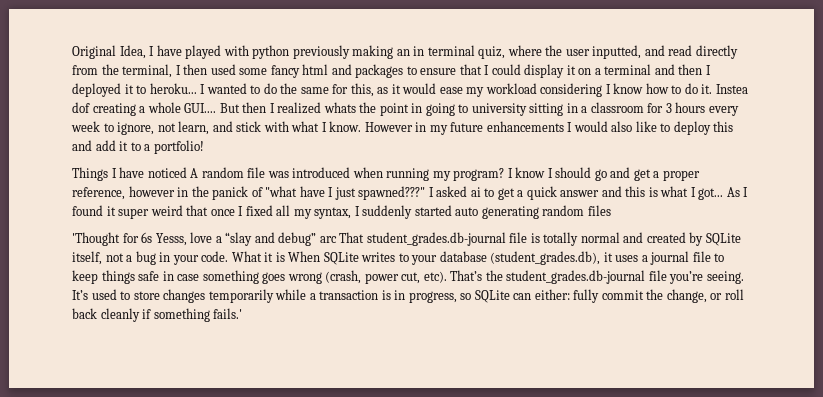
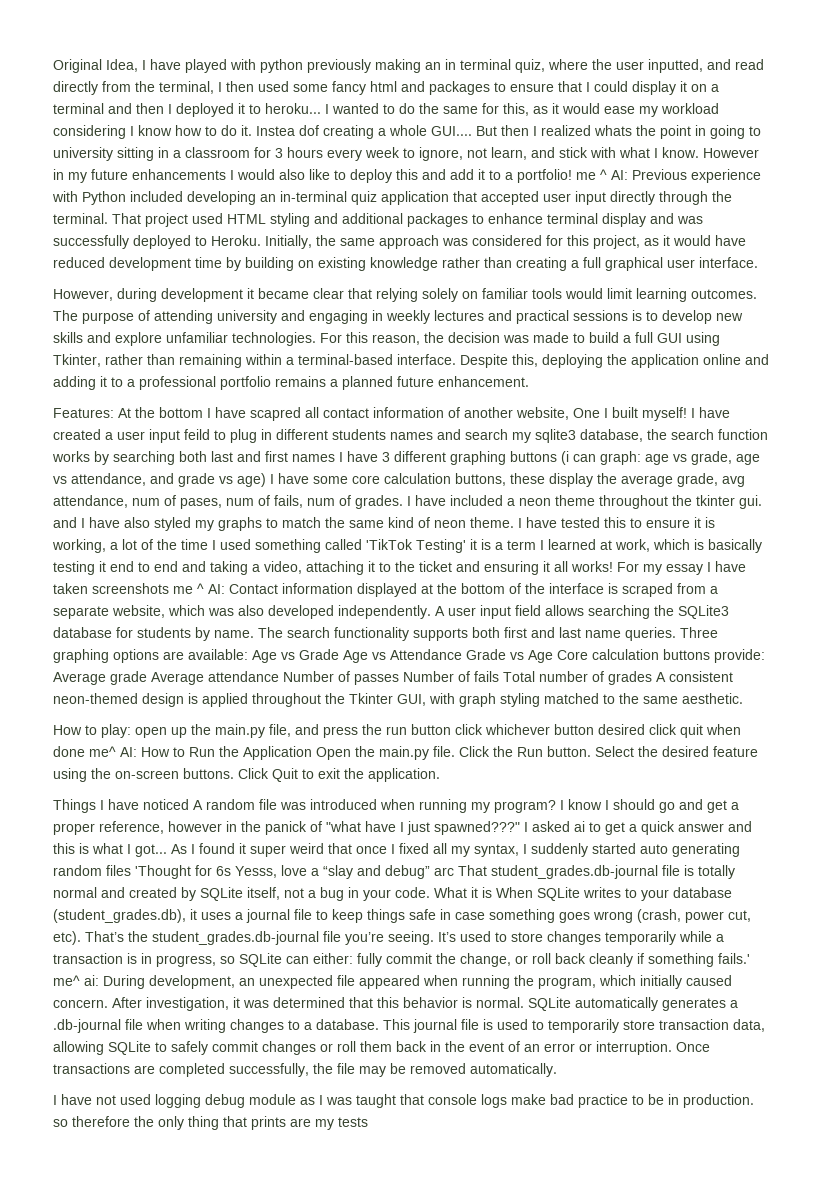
- However in my future enhancements I would also like to deploy this and add it to a portfolio!
+ However in my future enhancements I would also like to deploy this and add it to a portfolio! me ^ AI: Previous experience with Python included developing an in-terminal quiz application that accepted user input directly through the terminal. That project used HTML styling and additional packages to enhance terminal display and was successfully deployed to Heroku. Initially, the same approach was considered for this project, as it would have reduced development time by building on existing knowledge rather than creating a full graphical user interface.
+ However, during development it became clear that relying solely on familiar tools would limit learning outcomes. The purpose of attending university and engaging in weekly lectures and practical sessions is to develop new skills and explore unfamiliar technologies. For this reason, the decision was made to build a full GUI using Tkinter, rather than remaining within a terminal-based interface. Despite this, deploying the application online and adding it to a professional portfolio remains a planned future enhancement.
+ Features: At the bottom I have scapred all contact information of another website, One I built myself! I have created a user input feild to plug in different students names and search my sqlite3 database, the search function works by searching both last and first names I have 3 different graphing buttons (i can graph: age vs grade, age vs attendance, and grade vs age) I have some core calculation buttons, these display the average grade, avg attendance, num of pases, num of fails, num of grades. I have included a neon theme throughout the tkinter gui. and I have also styled my graphs to match the same kind of neon theme. I have tested this to ensure it is working, a lot of the time I used something called 'TikTok Testing' it is a term I learned at work, which is basically testing it end to end and taking a video, attaching it to the ticket and ensuring it all works! For my essay I have taken screenshots me ^ AI: Contact information displayed at the bottom of the interface is scraped from a separate website, which was also developed independently. A user input field allows searching the SQLite3 database for students by name. The search functionality supports both first and last name queries. Three graphing options are available: Age vs Grade Age vs Attendance Grade vs Age Core calculation buttons provide: Average grade Average attendance Number of passes Number of fails Total number of grades A consistent neon-themed design is applied throughout the Tkinter GUI, with graph styling matched to the same aesthetic.
+ How to play: open up the main.py file, and press the run button click whichever button desired click quit when done me^ AI: How to Run the Application Open the main.py file. Click the Run button. Select the desired feature using the on-screen buttons. Click Quit to exit the application.
- As I found it super weird that once I fixed all my syntax, I suddenly started auto generating random files
- 'Thought for 6s Yesss, love a “slay and debug” arc That student_grades.db-journal file is totally normal and created by SQLite itself, not a bug in your code.
+ As I found it super weird that once I fixed all my syntax, I suddenly started auto generating random files 'Thought for 6s Yesss, love a “slay and debug” arc That student_grades.db-journal file is totally normal and created by SQLite itself, not a bug in your code.
- It’s used to store changes temporarily while a transaction is in progress, so SQLite can either: fully commit the change, or roll back cleanly if something fails.'
+ It’s used to store changes temporarily while a transaction is in progress, so SQLite can either: fully commit the change, or roll back cleanly if something fails.' me^ ai: During development, an unexpected file appeared when running the program, which initially caused concern. After investigation, it was determined that this behavior is normal. SQLite automatically generates a .db-journal file when writing changes to a database. This journal file is used to temporarily store transaction data, allowing SQLite to safely commit changes or roll them back in the event of an error or interruption. Once transactions are completed successfully, the file may be removed automatically.
+ I have not used logging debug module as I was taught that console logs make bad practice to be in production. so therefore the only thing that prints are my tests

